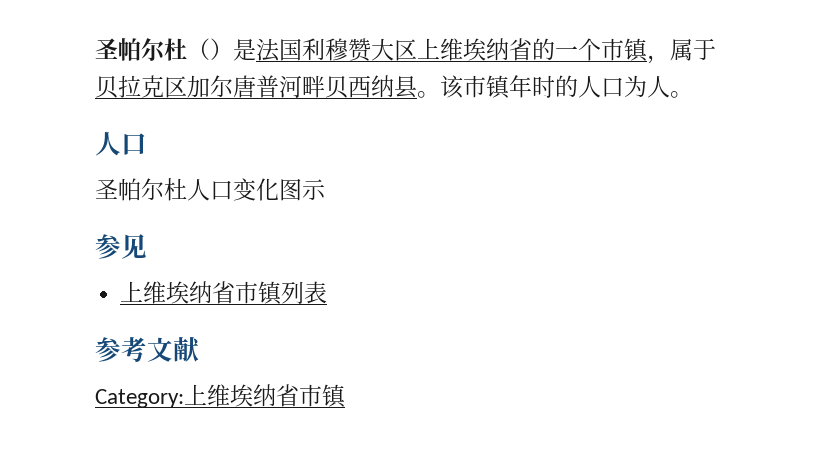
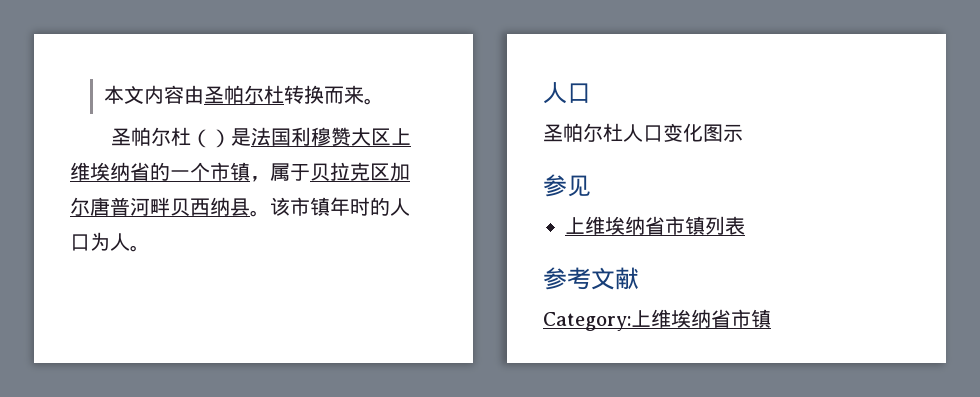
+ 本文内容由圣帕尔杜转换而来。

